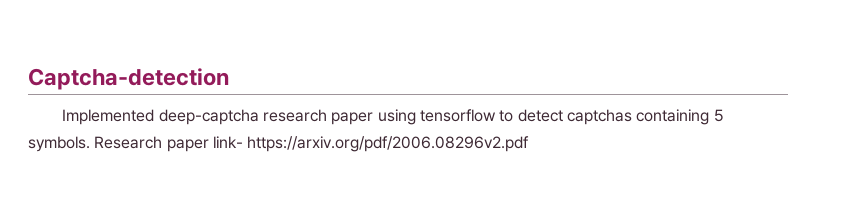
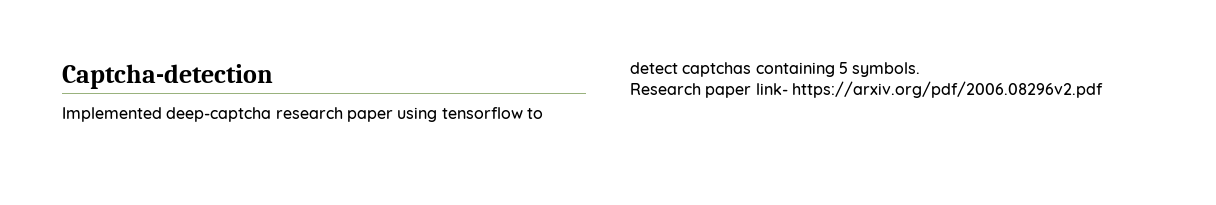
- Implemented deep-captcha research paper using tensorflow to detect captchas containing 5 symbols. Research paper link- https://arxiv.org/pdf/2006.08296v2.pdf
+ Implemented deep-captcha research paper using tensorflow to detect captchas containing 5 symbols.
+ Research paper link- https://arxiv.org/pdf/2006.08296v2.pdf

